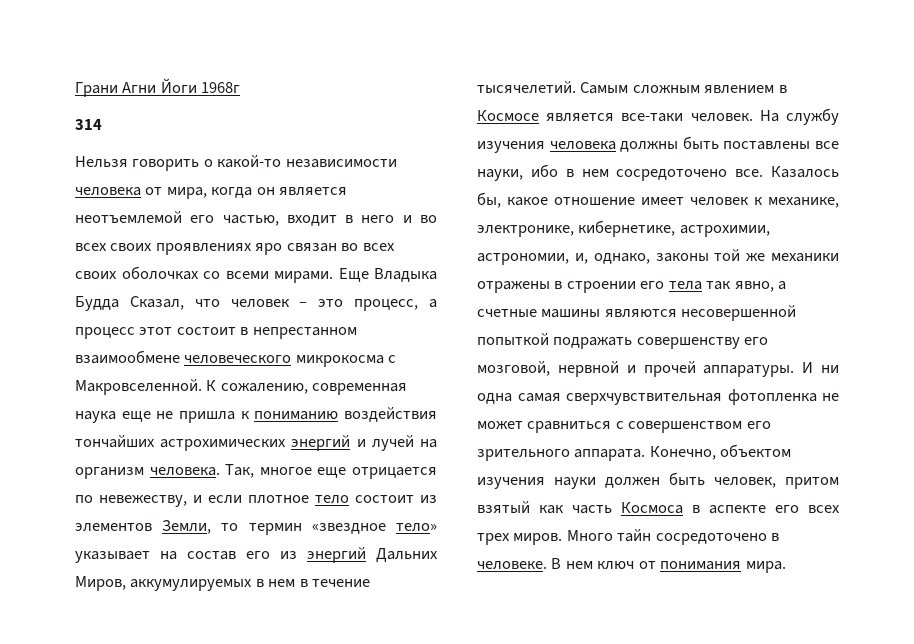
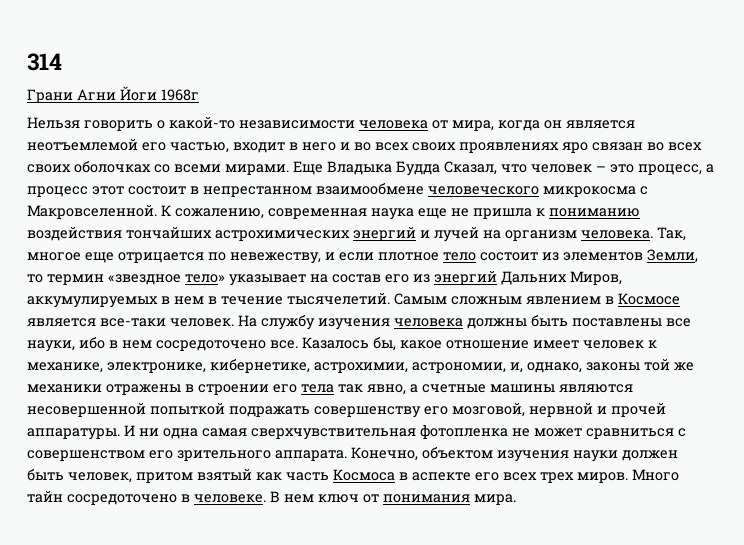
+ 314
- 314

